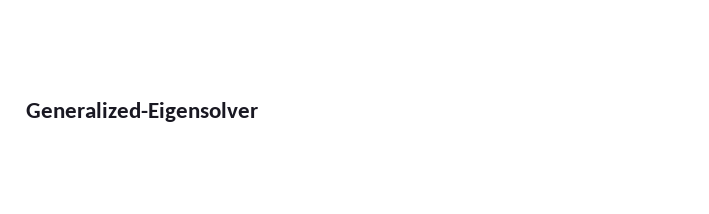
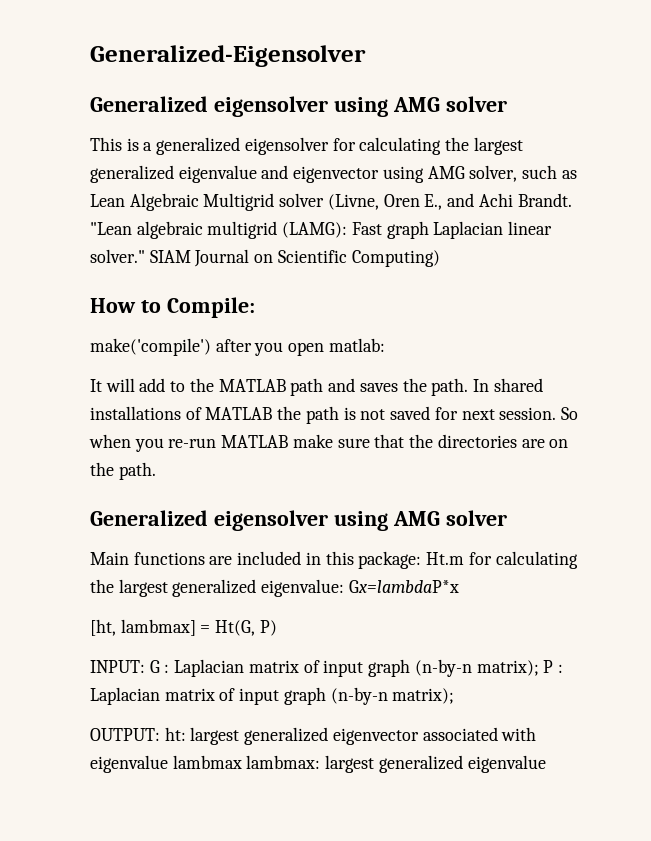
  Generalized-Eigensolver
+ Generalized eigensolver using AMG solver
+ This is a generalized eigensolver for calculating the largest generalized eigenvalue and eigenvector using AMG solver, such as Lean Algebraic Multigrid solver (Livne, Oren E., and Achi Brandt. "Lean algebraic multigrid (LAMG): Fast graph Laplacian linear solver." SIAM Journal on Scientific Computing)
+ How to Compile:
+ make('compile') after you open matlab:
+ It will add to the MATLAB path and saves the path. In shared installations of MATLAB the path is not saved for next session. So when you re-run MATLAB make sure that the directories are on the path.
+ Generalized eigensolver using AMG solver
+ Main functions are included in this package: Ht.m for calculating the largest generalized eigenvalue: Gx=lambdaP*x
+ [ht, lambmax] = Ht(G, P)
+ INPUT: G : Laplacian matrix of input graph (n-by-n matrix); P : Laplacian matrix of input graph (n-by-n matrix);
+ OUTPUT: ht: largest generalized eigenvector associated with eigenvalue lambmax lambmax: largest generalized eigenvalue

